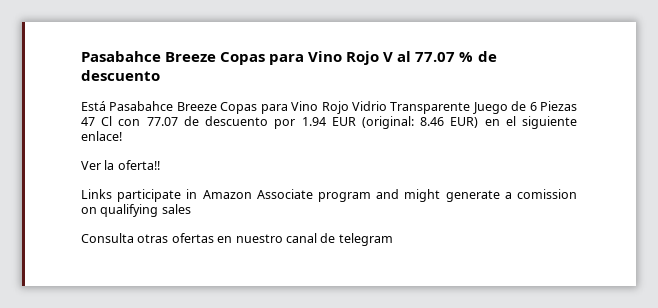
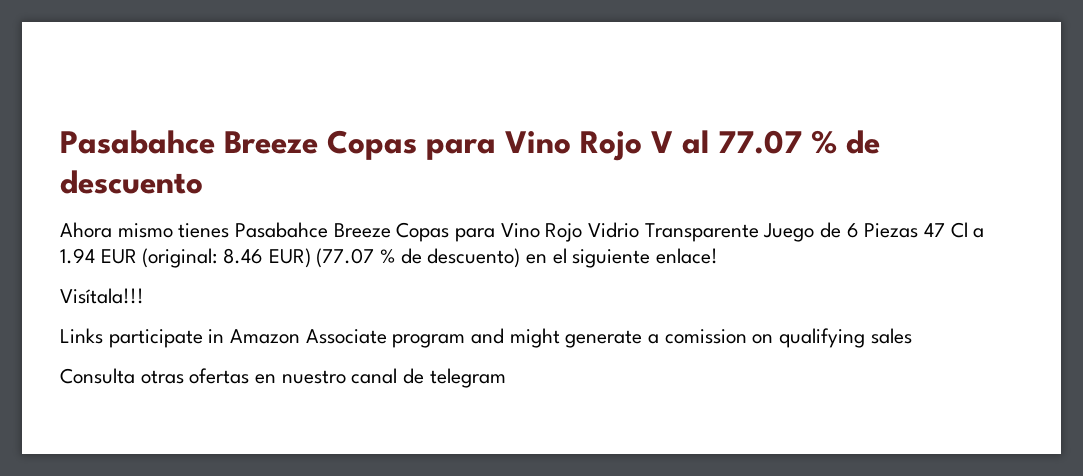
- Está Pasabahce Breeze Copas para Vino Rojo Vidrio Transparente Juego de 6 Piezas 47 Cl con 77.07 de descuento por 1.94 EUR (original: 8.46 EUR) en el siguiente enlace!
+ Ahora mismo tienes Pasabahce Breeze Copas para Vino Rojo Vidrio Transparente Juego de 6 Piezas 47 Cl a 1.94 EUR (original: 8.46 EUR) (77.07 % de descuento) en el siguiente enlace!
- Ver la oferta!!
+ Visítala!!!

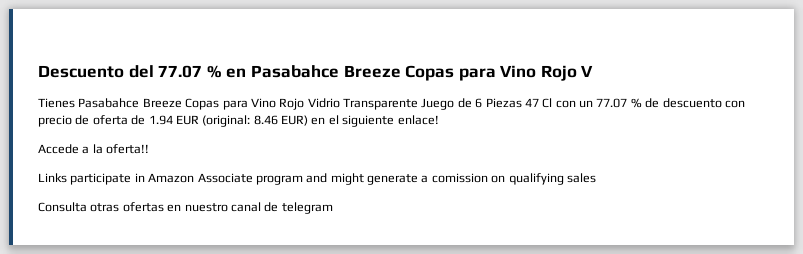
- Pasabahce Breeze Copas para Vino Rojo V al 77.07 % de descuento
- Ahora mismo tienes Pasabahce Breeze Copas para Vino Rojo Vidrio Transparente Juego de 6 Piezas 47 Cl a 1.94 EUR (original: 8.46 EUR) (77.07 % de descuento) en el siguiente enlace!
+ Descuento del 77.07 % en Pasabahce Breeze Copas para Vino Rojo V
+ Tienes Pasabahce Breeze Copas para Vino Rojo Vidrio Transparente Juego de 6 Piezas 47 Cl con un 77.07 % de descuento con precio de oferta de 1.94 EUR (original: 8.46 EUR) en el siguiente enlace!
- Visítala!!!
+ Accede a la oferta!!

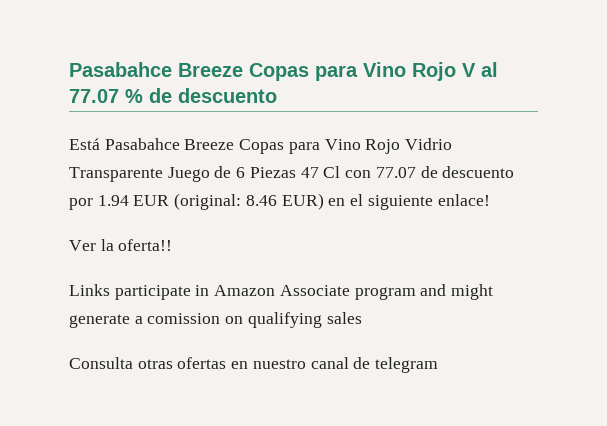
- Descuento del 77.07 % en Pasabahce Breeze Copas para Vino Rojo V
- Tienes Pasabahce Breeze Copas para Vino Rojo Vidrio Transparente Juego de 6 Piezas 47 Cl con un 77.07 % de descuento con precio de oferta de 1.94 EUR (original: 8.46 EUR) en el siguiente enlace!
+ Pasabahce Breeze Copas para Vino Rojo V al 77.07 % de descuento
+ Está Pasabahce Breeze Copas para Vino Rojo Vidrio Transparente Juego de 6 Piezas 47 Cl con 77.07 de descuento por 1.94 EUR (original: 8.46 EUR) en el siguiente enlace!
- Accede a la oferta!!
+ Ver la oferta!!

